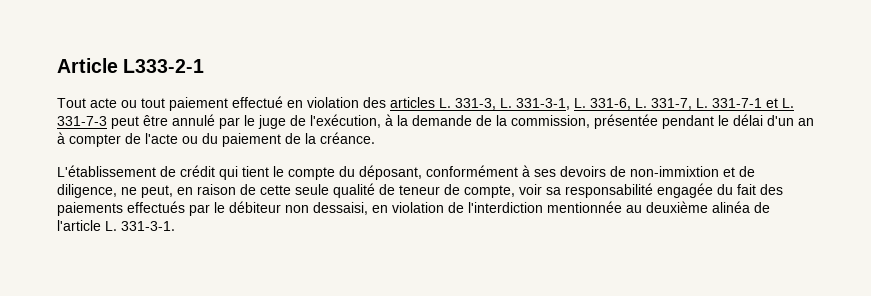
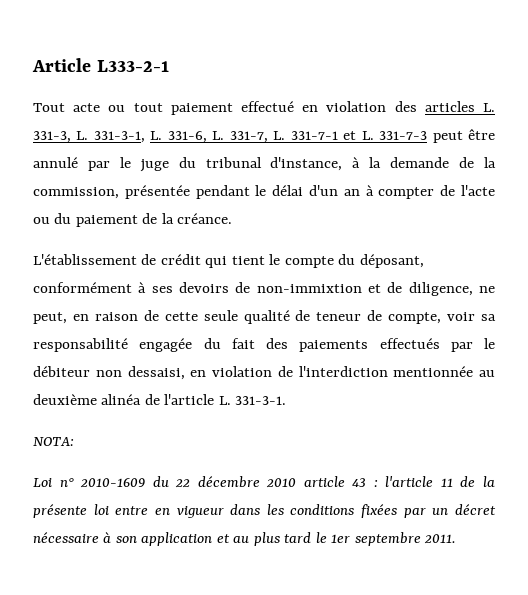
- Tout acte ou tout paiement effectué en violation des articles L. 331-3, L. 331-3-1, L. 331-6, L. 331-7, L. 331-7-1 et L. 331-7-3 peut être annulé par le juge de l'exécution, à la demande de la commission, présentée pendant le délai d'un an à compter de l'acte ou du paiement de la créance.
+ Tout acte ou tout paiement effectué en violation des articles L. 331-3, L. 331-3-1, L. 331-6, L. 331-7, L. 331-7-1 et L. 331-7-3 peut être annulé par le juge du tribunal d'instance, à la demande de la commission, présentée pendant le délai d'un an à compter de l'acte ou du paiement de la créance.
+ NOTA:
+ Loi n° 2010-1609 du 22 décembre 2010 article 43 : l'article 11 de la présente loi entre en vigueur dans les conditions fixées par un décret nécessaire à son application et au plus tard le 1er septembre 2011.

